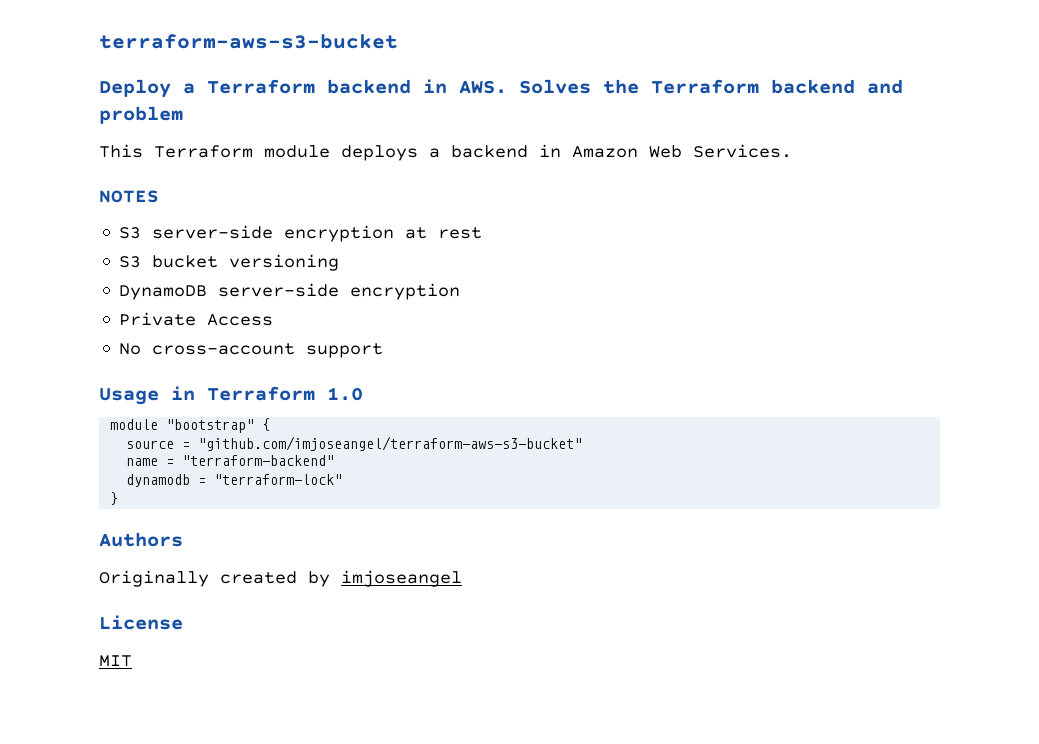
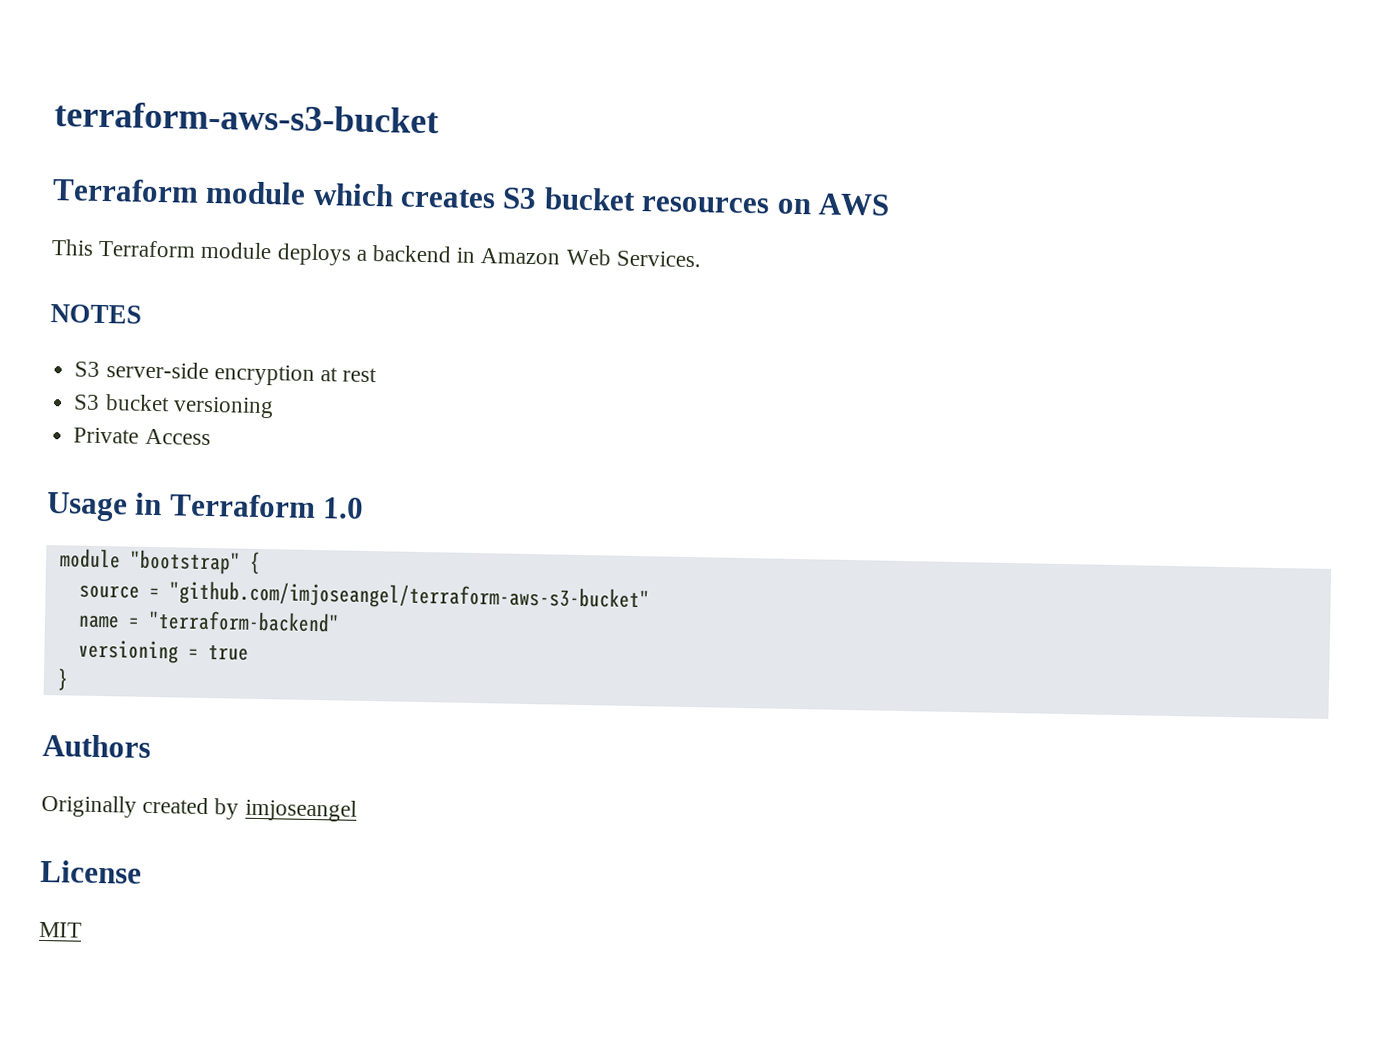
- Deploy a Terraform backend in AWS. Solves the Terraform backend and problem
+ Terraform module which creates S3 bucket resources on AWS
- DynamoDB server-side encryption
- No cross-account support
- dynamodb = "terraform-lock"
+ versioning = true

